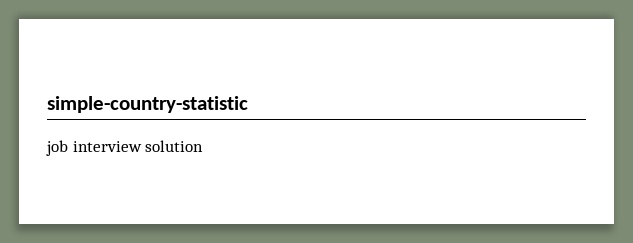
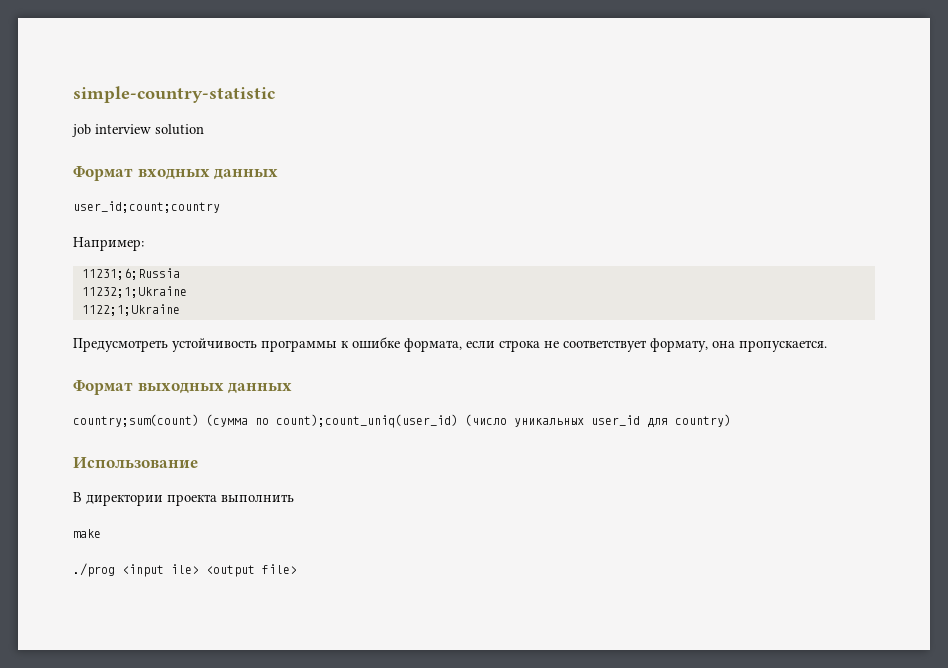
+ Формат входных данных
+ user_id;count;country
+ Например:
+ 11231;6;Russia
+ 11232;1;Ukraine
+ 1122;1;Ukraine
+ Предусмотреть устойчивость программы к ошибке формата, если строка не соответствует формату, она пропускается.
+ Формат выходных данных
+ country;sum(count) (сумма по count);count_uniq(user_id) (число уникальных user_id для country)
+ Использование
+ В директории проекта выполнить
+ make
+ ./prog <input ile> <output file>

